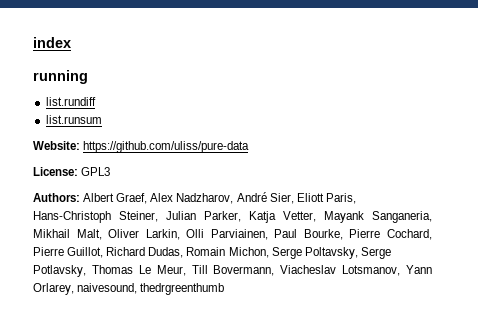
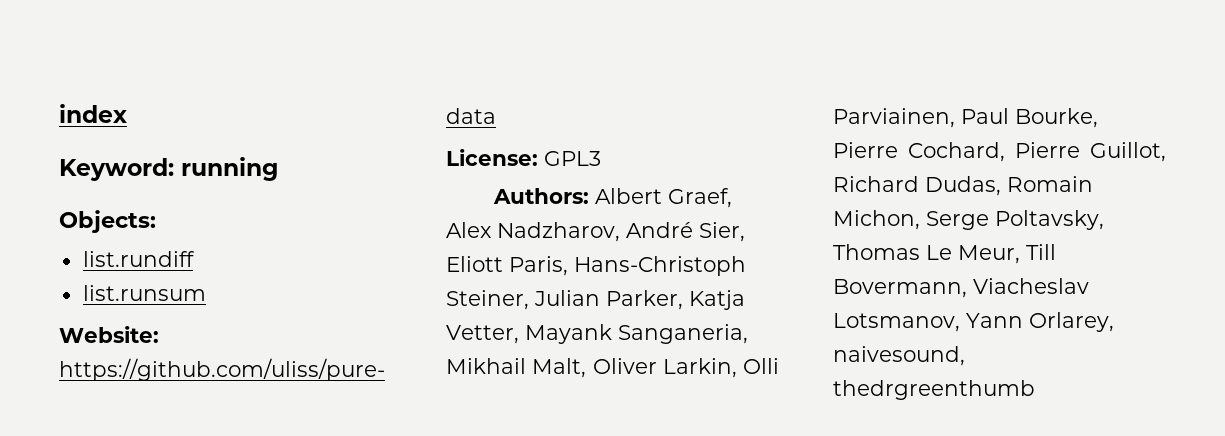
- running
+ Keyword: running
+ Objects:
- Authors: Albert Graef, Alex Nadzharov, André Sier, Eliott Paris, Hans-Christoph Steiner, Julian Parker, Katja Vetter, Mayank Sanganeria, Mikhail Malt, Oliver Larkin, Olli Parviainen, Paul Bourke, Pierre Cochard, Pierre Guillot, Richard Dudas, Romain Michon, Serge Poltavsky, Serge Potlavsky, Thomas Le Meur, Till Bovermann, Viacheslav Lotsmanov, Yann Orlarey, naivesound, thedrgreenthumb
+ Authors: Albert Graef, Alex Nadzharov, André Sier, Eliott Paris, Hans-Christoph Steiner, Julian Parker, Katja Vetter, Mayank Sanganeria, Mikhail Malt, Oliver Larkin, Olli Parviainen, Paul Bourke, Pierre Cochard, Pierre Guillot, Richard Dudas, Romain Michon, Serge Poltavsky, Thomas Le Meur, Till Bovermann, Viacheslav Lotsmanov, Yann Orlarey, naivesound, thedrgreenthumb

